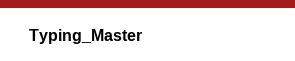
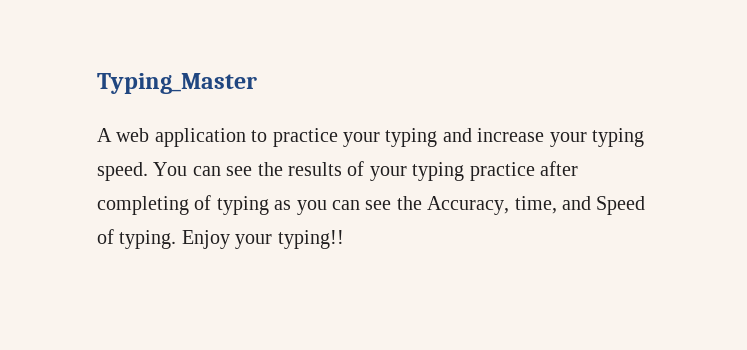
+ A web application to practice your typing and increase your typing speed. You can see the results of your typing practice after completing of typing as you can see the Accuracy, time, and Speed of typing. Enjoy your typing!!

